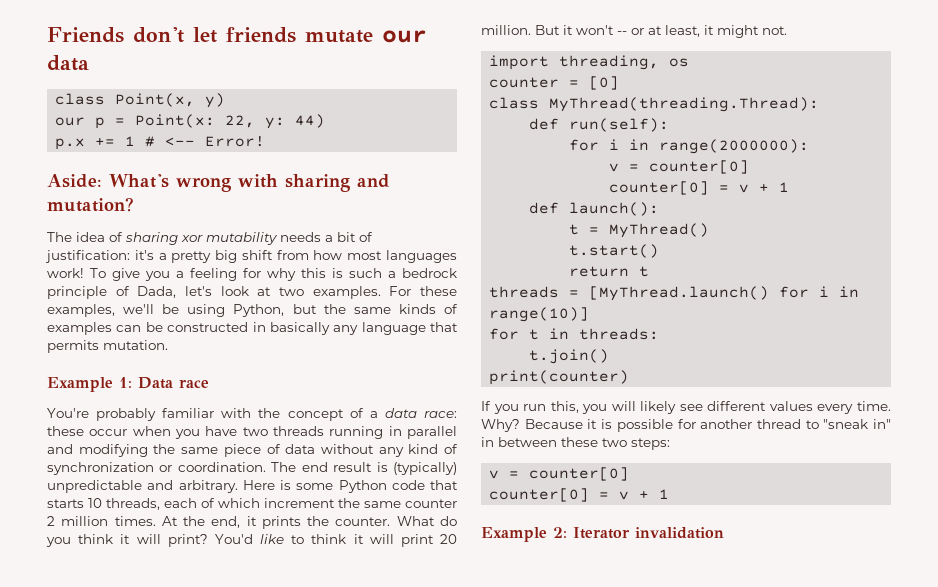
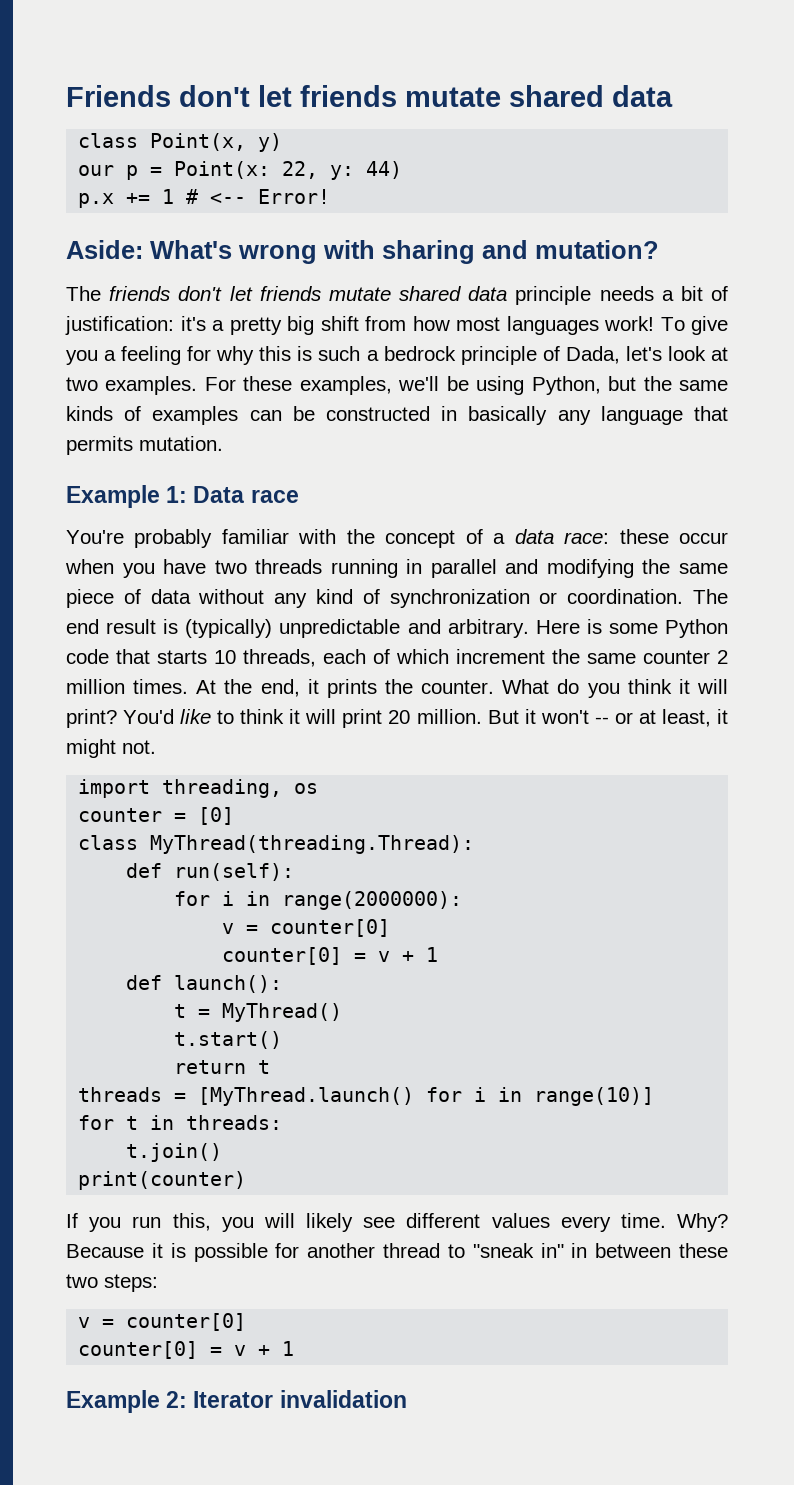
- Friends don't let friends mutate our data
+ Friends don't let friends mutate shared data
- The idea of sharing xor mutability needs a bit of justification: it's a pretty big shift from how most languages work!
+ The friends don't let friends mutate shared data principle needs a bit of justification: it's a pretty big shift from how most languages work!

